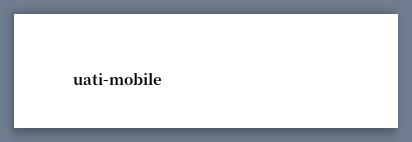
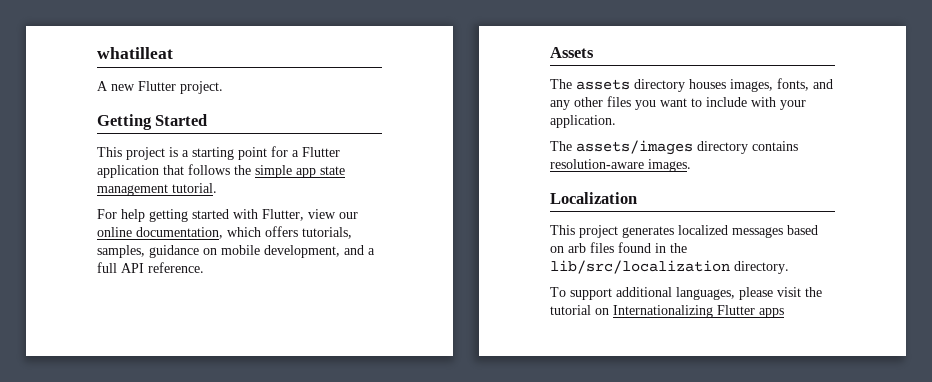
- uati-mobile
+ whatilleat
+ A new Flutter project.
+ Getting Started
+ This project is a starting point for a Flutter application that follows the simple app state management tutorial.
+ For help getting started with Flutter, view our online documentation, which offers tutorials, samples, guidance on mobile development, and a full API reference.
+ Assets
+ The assets directory houses images, fonts, and any other files you want to include with your application.
+ The assets/images directory contains resolution-aware images.
+ Localization
+ This project generates localized messages based on arb files found in the lib/src/localization directory.
+ To support additional languages, please visit the tutorial on Internationalizing Flutter apps

